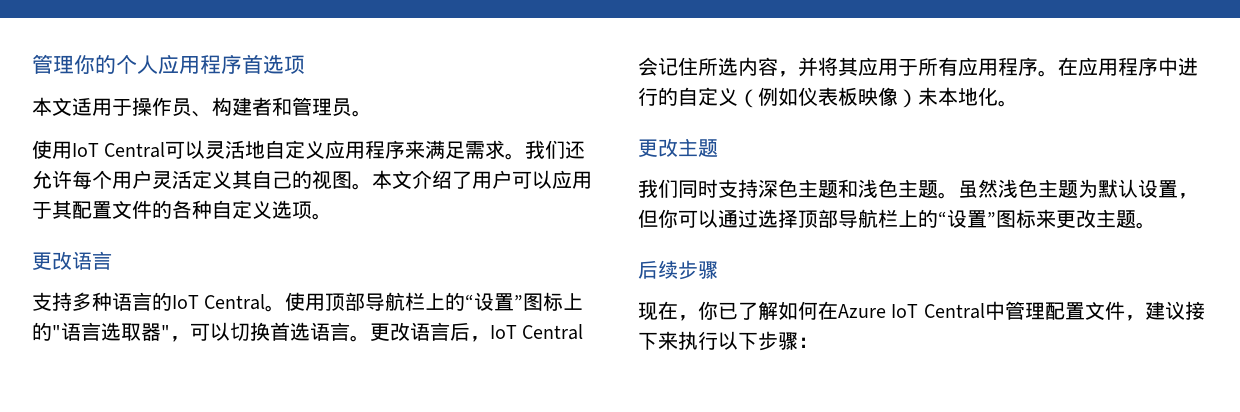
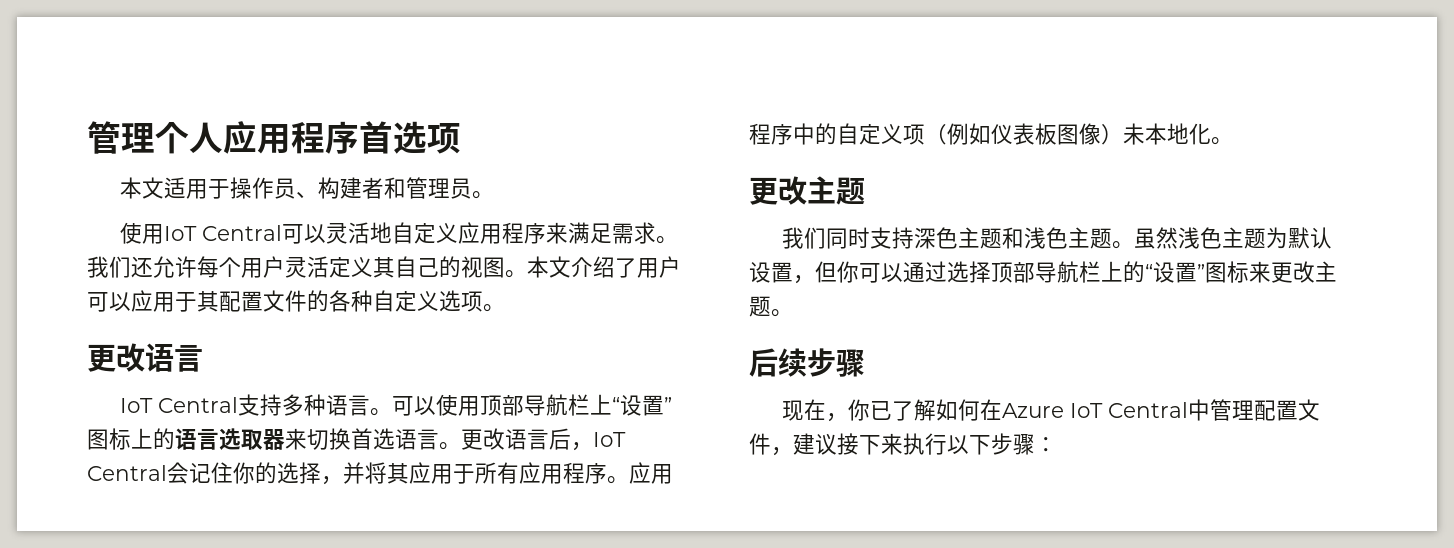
- 管理你的个人应用程序首选项
+ 管理个人应用程序首选项
- 支持多种语言的IoT Central。使用顶部导航栏上的“设置”图标上的"语言选取器"，可以切换首选语言。
+ IoT Central支持多种语言。可以使用顶部导航栏上“设置”图标上的语言选取器来切换首选语言。
- 更改语言后，IoT Central会记住所选内容，并将其应用于所有应用程序。
+ 更改语言后，IoT Central会记住你的选择，并将其应用于所有应用程序。
- 在应用程序中进行的自定义（例如仪表板映像）未本地化。
+ 应用程序中的自定义项（例如仪表板图像）未本地化。

